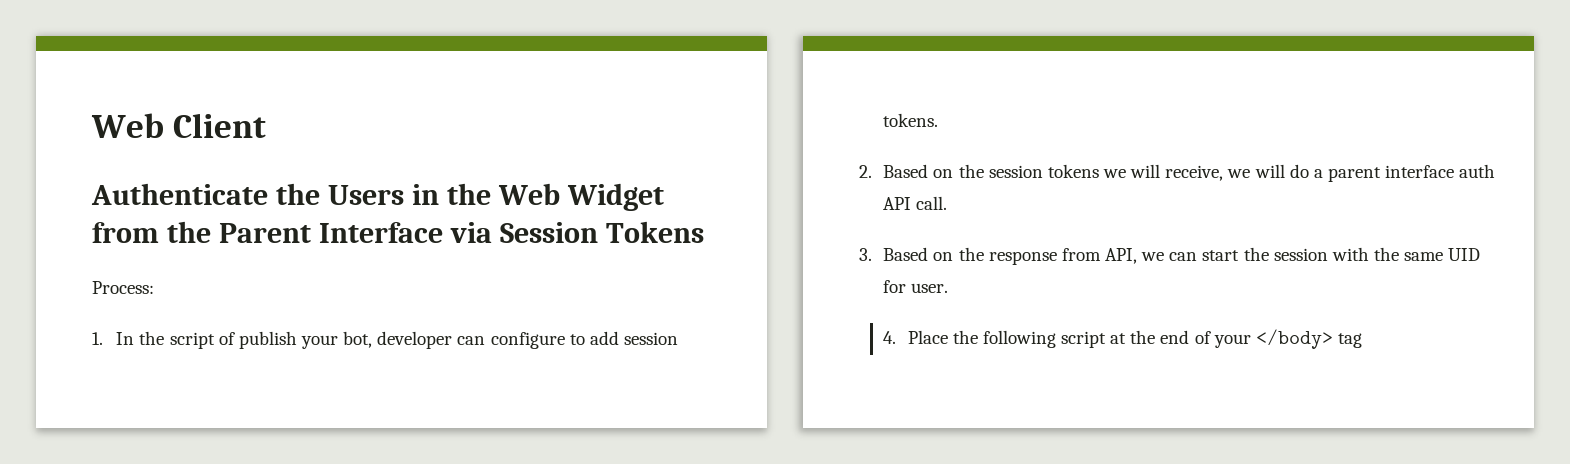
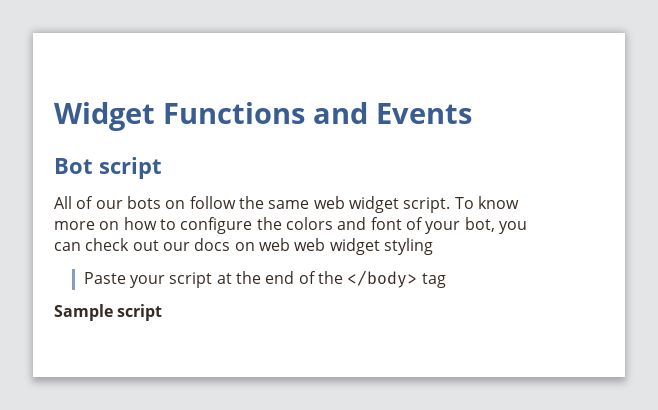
- Web Client
- Authenticate the Users in the Web Widget from the Parent Interface via Session Tokens
- Process:
- 1. In the script of publish your bot, developer can configure to add session tokens.
- 2. Based on the session tokens we will receive, we will do a parent interface auth API call.
- 3. Based on the response from API, we can start the session with the same UID for user.
- 4. Place the following script at the end of your </body> tag
+ Widget Functions and Events
+ Bot script
+ All of our bots on follow the same web widget script. To know more on how to configure the colors and font of your bot, you can check out our docs on web web widget styling
+ Paste your script at the end of the </body> tag
+ Sample script

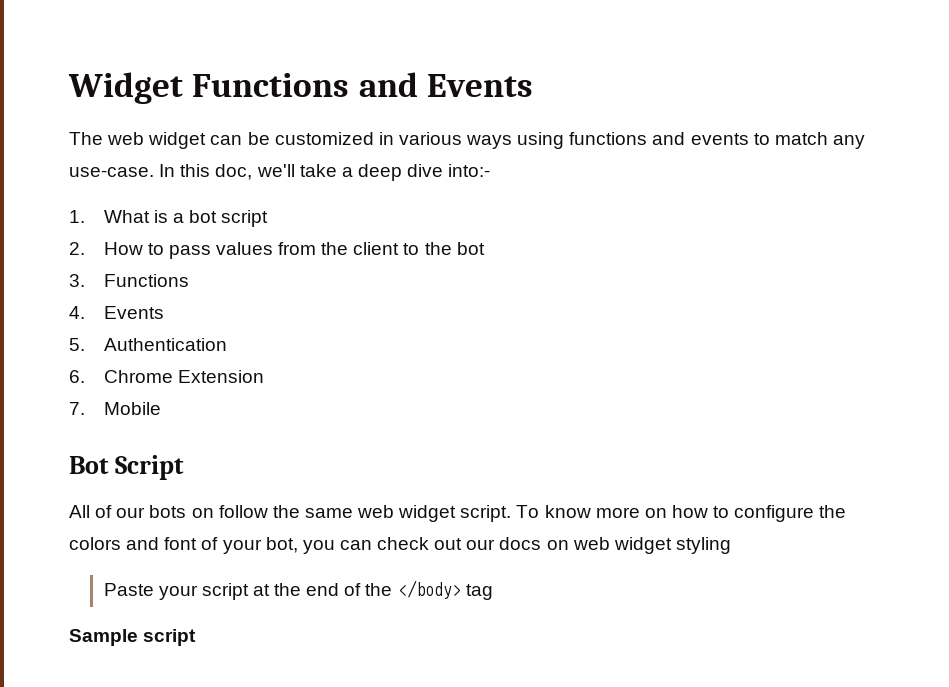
+ The web widget can be customized in various ways using functions and events to match any use-case. In this doc, we'll take a deep dive into:-
+ 1. What is a bot script
+ 2. How to pass values from the client to the bot
+ 3. Functions
+ 4. Events
+ 5. Authentication
+ 6. Chrome Extension
+ 7. Mobile
- Bot script
+ Bot Script
- To know more on how to configure the colors and font of your bot, you can check out our docs on web web widget styling
+ To know more on how to configure the colors and font of your bot, you can check out our docs on web widget styling

